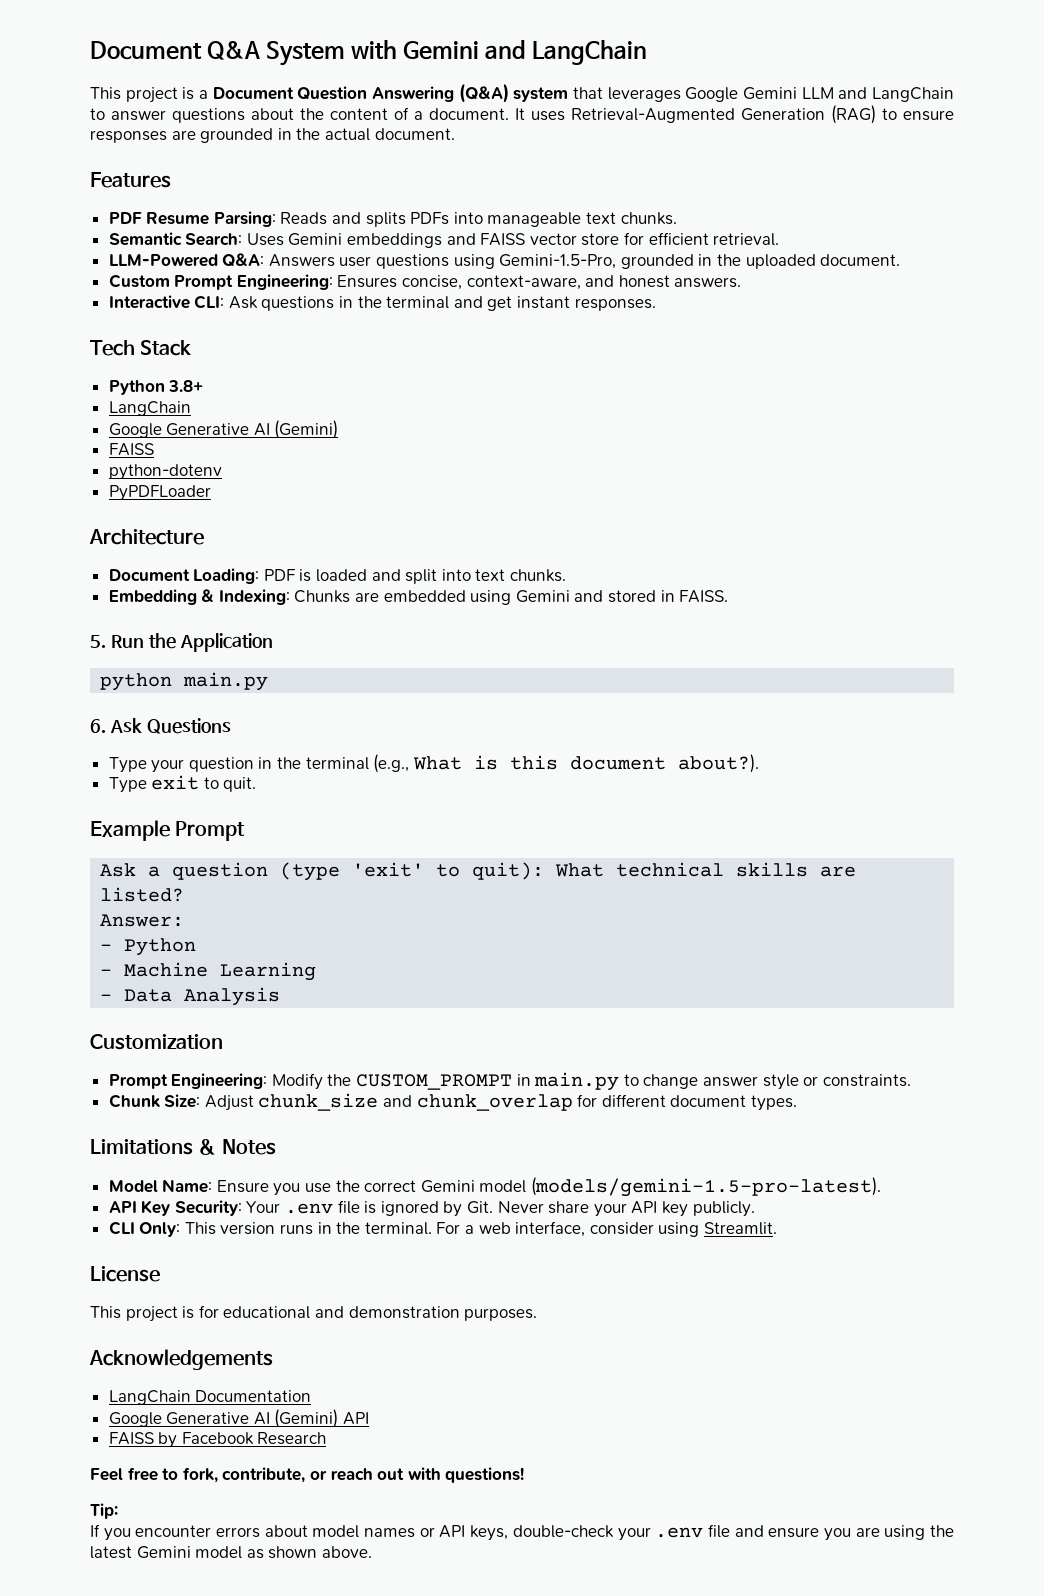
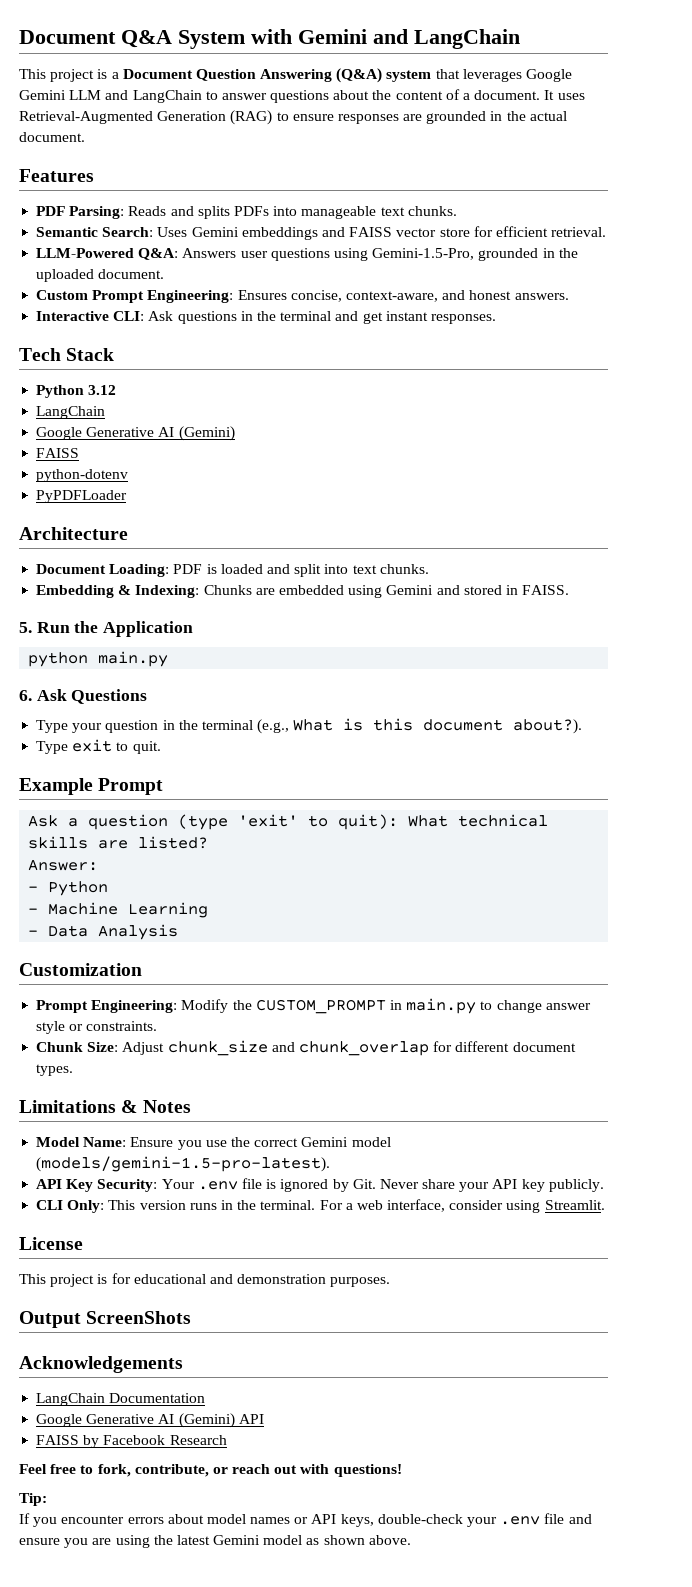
- PDF Resume Parsing: Reads and splits PDFs into manageable text chunks.
+ PDF Parsing: Reads and splits PDFs into manageable text chunks.
- Python 3.8+
+ Python 3.12
+ Output ScreenShots

